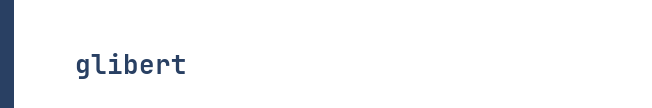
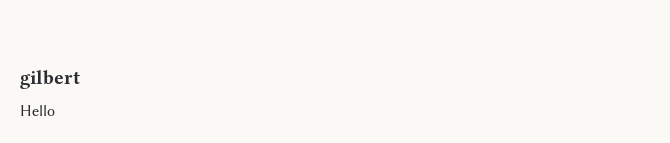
- glibert
+ gilbert
+ Hello

